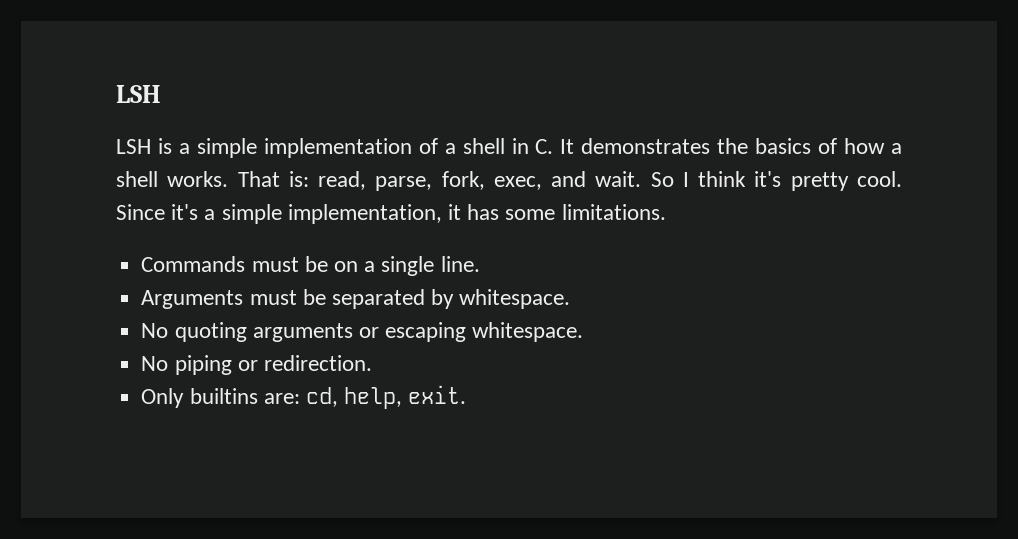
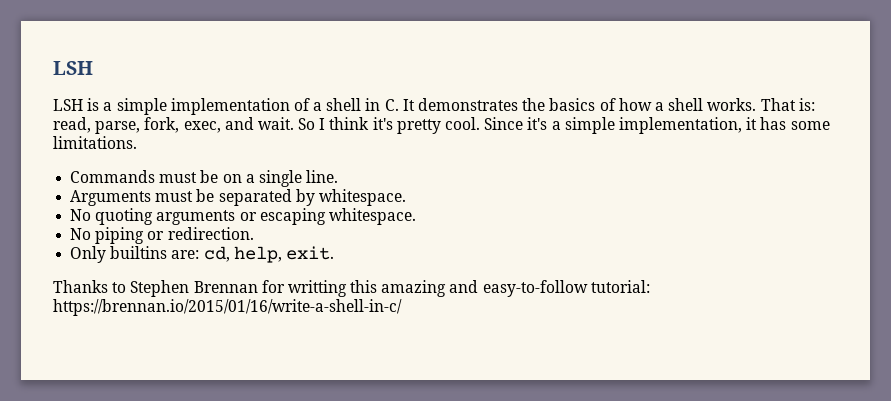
+ Thanks to Stephen Brennan for writting this amazing and easy-to-follow tutorial: https://brennan.io/2015/01/16/write-a-shell-in-c/

